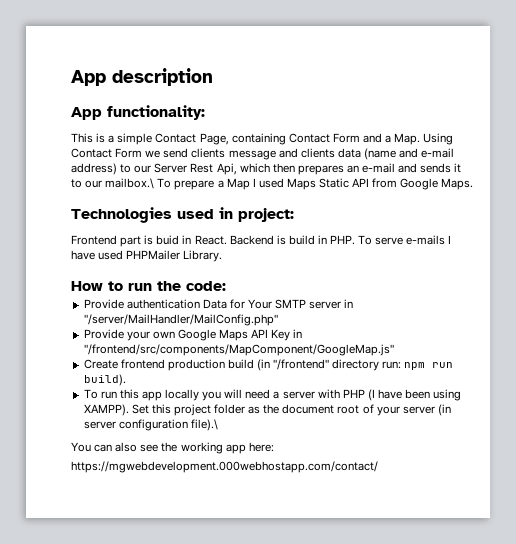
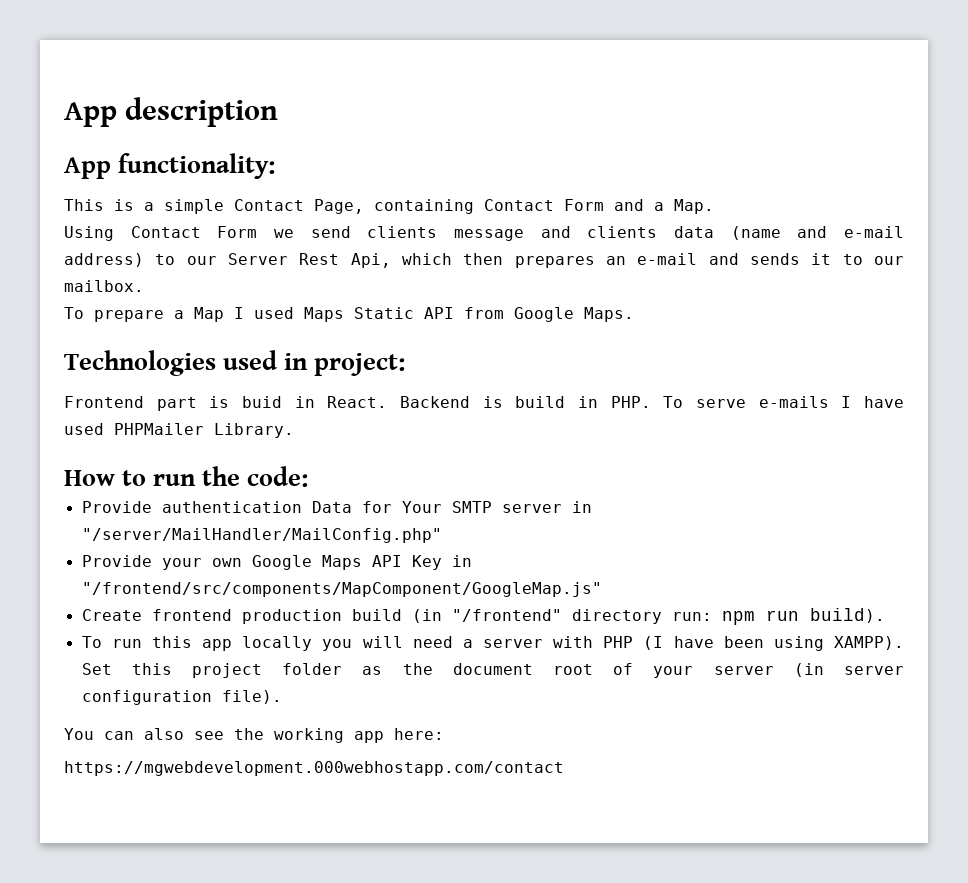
- This is a simple Contact Page, containing Contact Form and a Map. Using Contact Form we send clients message and clients data (name and e-mail address) to our Server Rest Api, which then prepares an e-mail and sends it to our mailbox.\ To prepare a Map I used Maps Static API from Google Maps.
+ This is a simple Contact Page, containing Contact Form and a Map.
+ Using Contact Form we send clients message and clients data (name and e-mail address) to our Server Rest Api, which then prepares an e-mail and sends it to our mailbox.
+ To prepare a Map I used Maps Static API from Google Maps.
- Set this project folder as the document root of your server (in server configuration file).\
+ Set this project folder as the document root of your server (in server configuration file).
- https://mgwebdevelopment.000webhostapp.com/contact/
+ https://mgwebdevelopment.000webhostapp.com/contact

